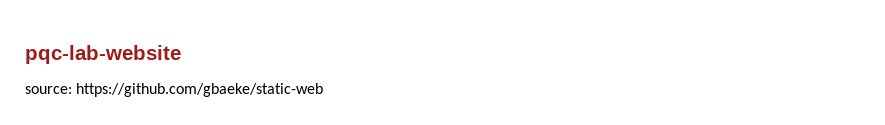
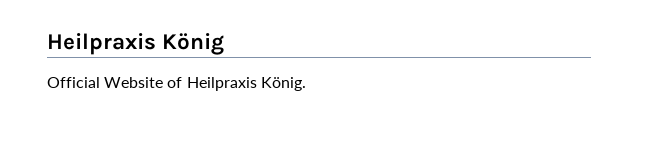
- pqc-lab-website
- source: https://github.com/gbaeke/static-web
+ Heilpraxis König
+ Official Website of Heilpraxis König.

